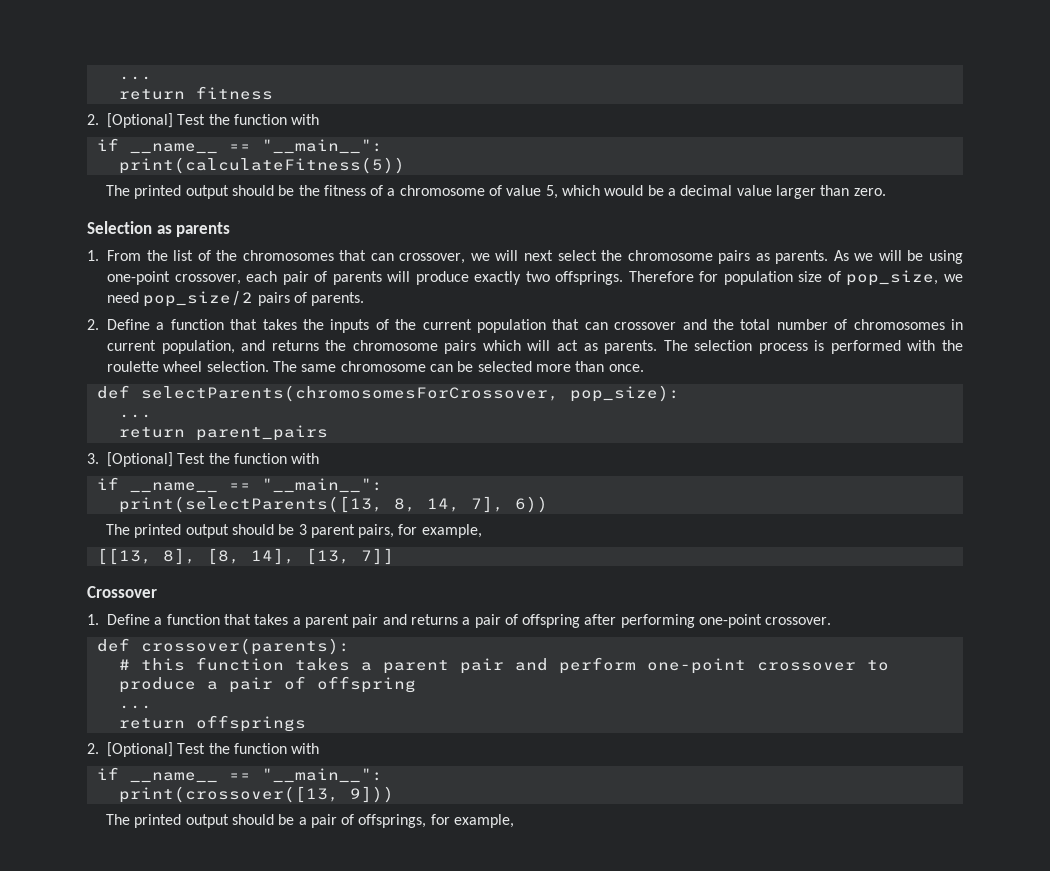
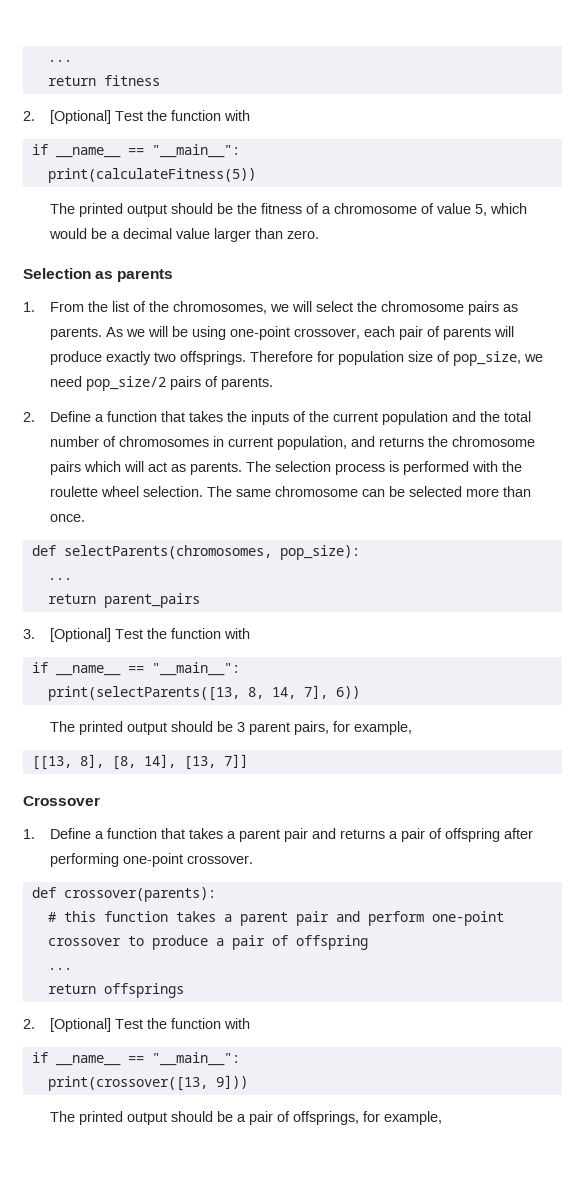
- 1. From the list of the chromosomes that can crossover, we will next select the chromosome pairs as parents.
+ 1. From the list of the chromosomes, we will select the chromosome pairs as parents.
- 2. Define a function that takes the inputs of the current population that can crossover and the total number of chromosomes in current population, and returns the chromosome pairs which will act as parents.
+ 2. Define a function that takes the inputs of the current population and the total number of chromosomes in current population, and returns the chromosome pairs which will act as parents.
- def selectParents(chromosomesForCrossover, pop_size):
+ def selectParents(chromosomes, pop_size):

